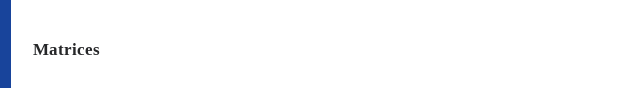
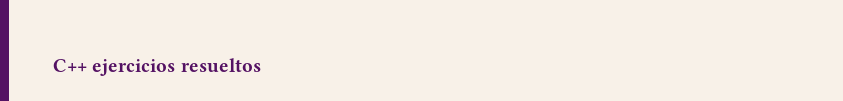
- Matrices
+ C++ ejercicios resueltos

